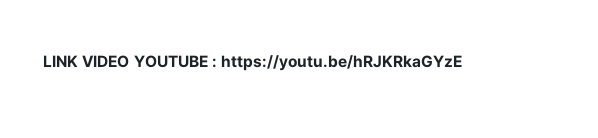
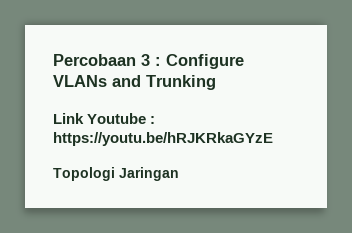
- LINK VIDEO YOUTUBE : https://youtu.be/hRJKRkaGYzE
+ Percobaan 3 : Configure VLANs and Trunking
+ Link Youtube : https://youtu.be/hRJKRkaGYzE
+ Topologi Jaringan

